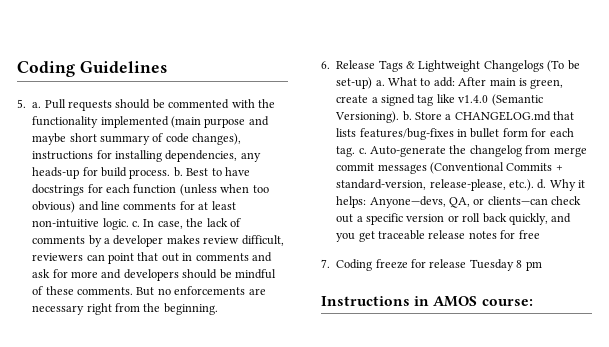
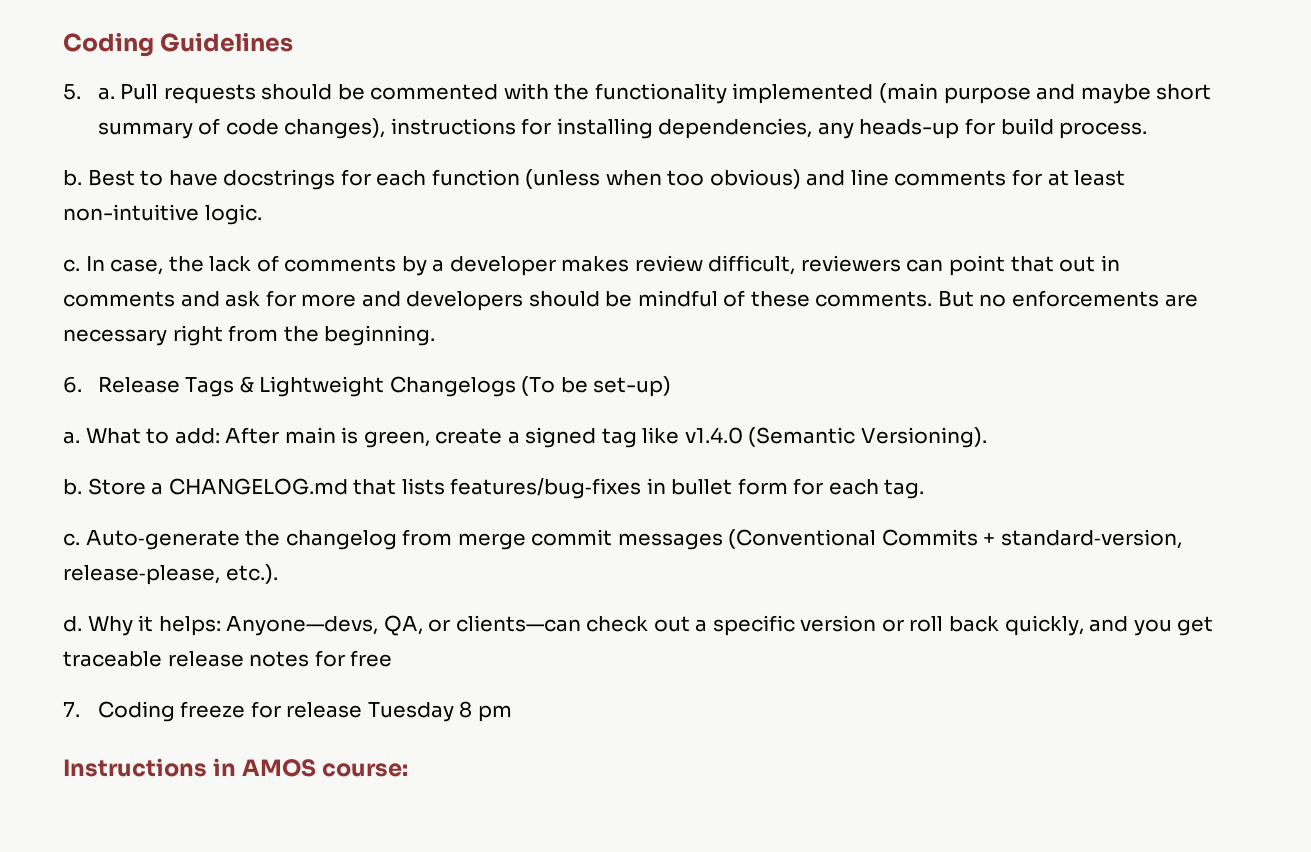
- Pull requests should be commented with the functionality implemented (main purpose and maybe short summary of code changes), instructions for installing dependencies, any heads-up for build process. b.
+ Pull requests should be commented with the functionality implemented (main purpose and maybe short summary of code changes), instructions for installing dependencies, any heads-up for build process.
+ b.
- Best to have docstrings for each function (unless when too obvious) and line comments for at least non-intuitive logic. c.
+ Best to have docstrings for each function (unless when too obvious) and line comments for at least non-intuitive logic.
+ c.
- 6. Release Tags & Lightweight Changelogs (To be set-up) a.
+ 6. Release Tags & Lightweight Changelogs (To be set-up)
+ a.
- What to add: After main is green, create a signed tag like v1.4.0 (Semantic Versioning). b.
+ What to add: After main is green, create a signed tag like v1.4.0 (Semantic Versioning).
+ b.
- Store a CHANGELOG.md that lists features/bug‑fixes in bullet form for each tag. c.
+ Store a CHANGELOG.md that lists features/bug‑fixes in bullet form for each tag.
+ c.
- Auto‑generate the changelog from merge commit messages (Conventional Commits + standard‑version, release‑please, etc.). d.
+ Auto‑generate the changelog from merge commit messages (Conventional Commits + standard‑version, release‑please, etc.).
+ d.

